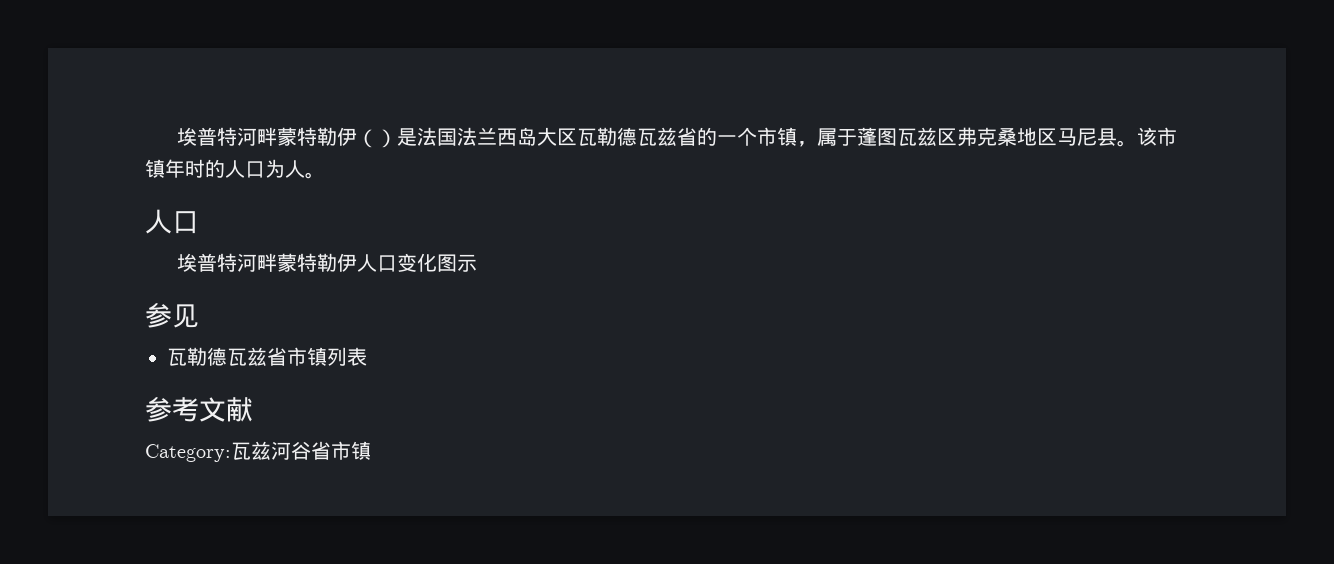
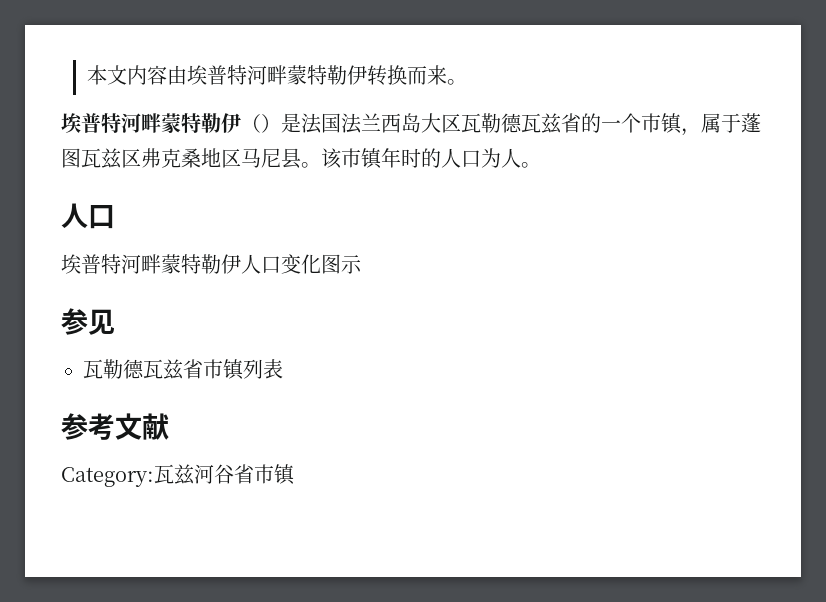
+ 本文内容由埃普特河畔蒙特勒伊转换而来。

